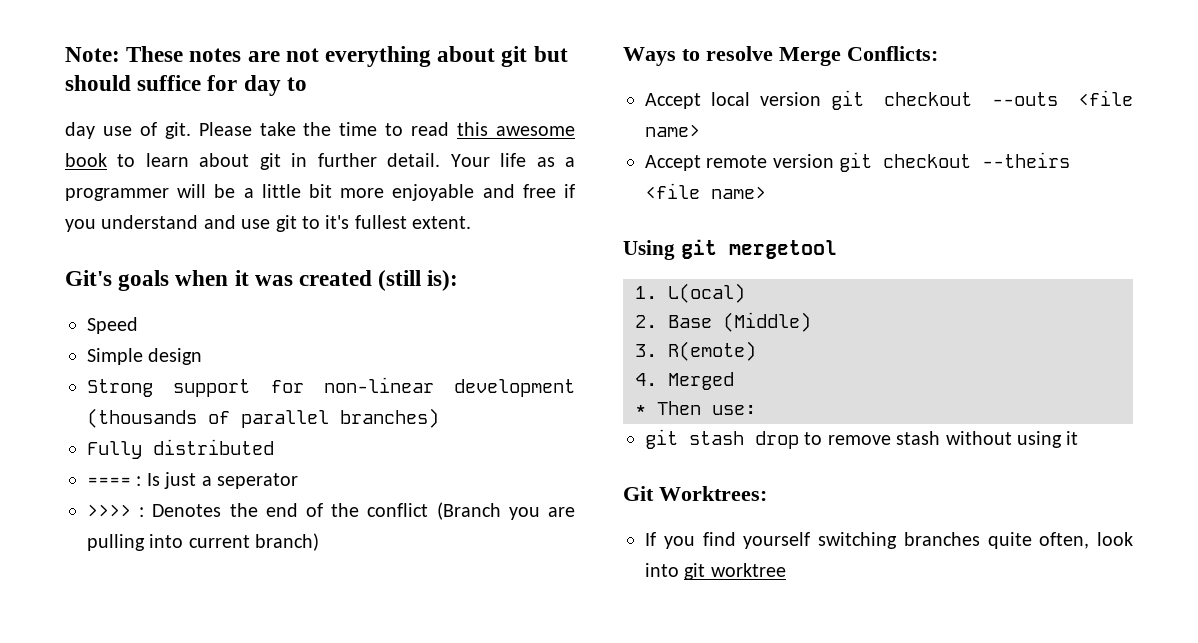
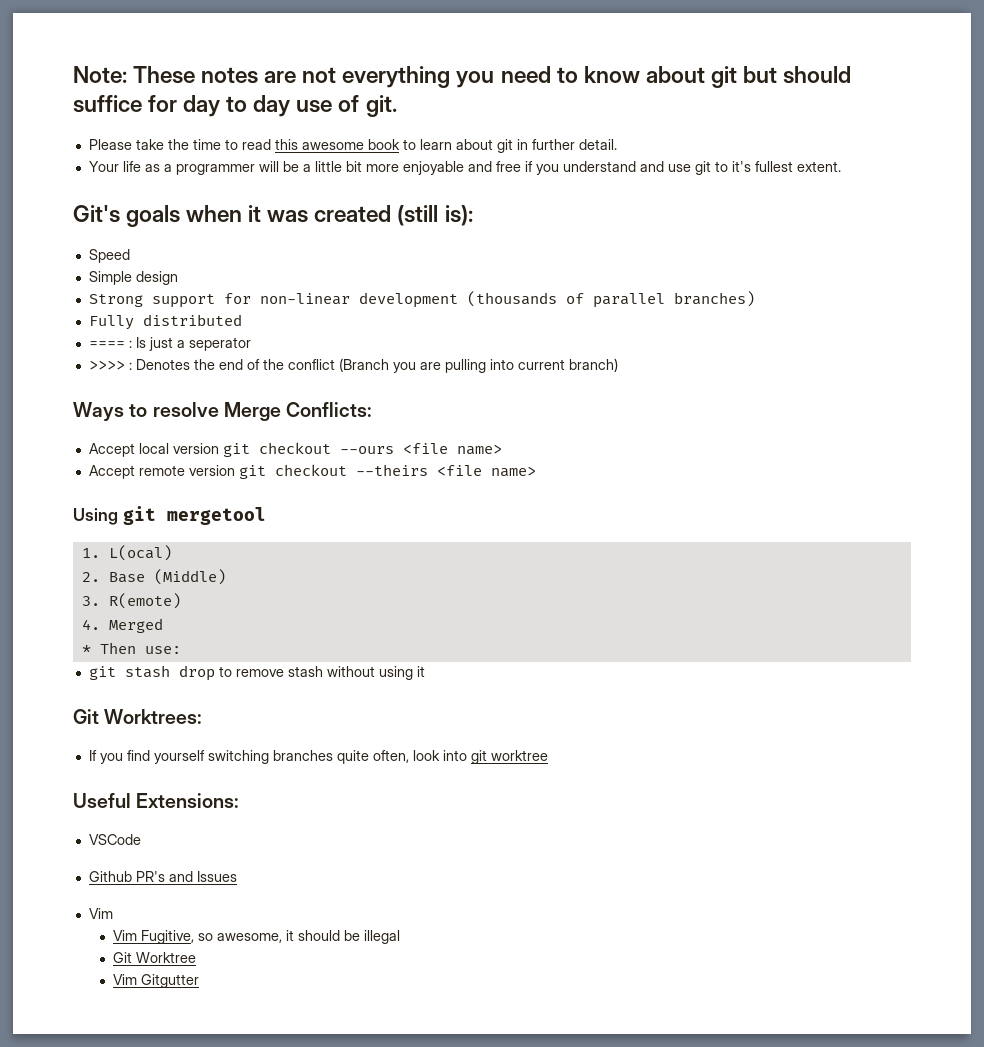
- Note: These notes are not everything about git but should suffice for day to
- day use of git. Please take the time to read this awesome book to learn about git in further detail. Your life as a programmer will be a little bit more enjoyable and free if you understand and use git to it's fullest extent.
+ Note: These notes are not everything you need to know about git but should suffice for day to day use of git.
+ Please take the time to read this awesome book to learn about git in further detail.
+ Your life as a programmer will be a little bit more enjoyable and free if you understand and use git to it's fullest extent.
- Accept local version git checkout --outs <file name>
+ Accept local version git checkout --ours <file name>
+ Useful Extensions:
+ VSCode
+ Github PR's and Issues
+ Vim
+ Vim Fugitive, so awesome, it should be illegal
+ Git Worktree
+ Vim Gitgutter

